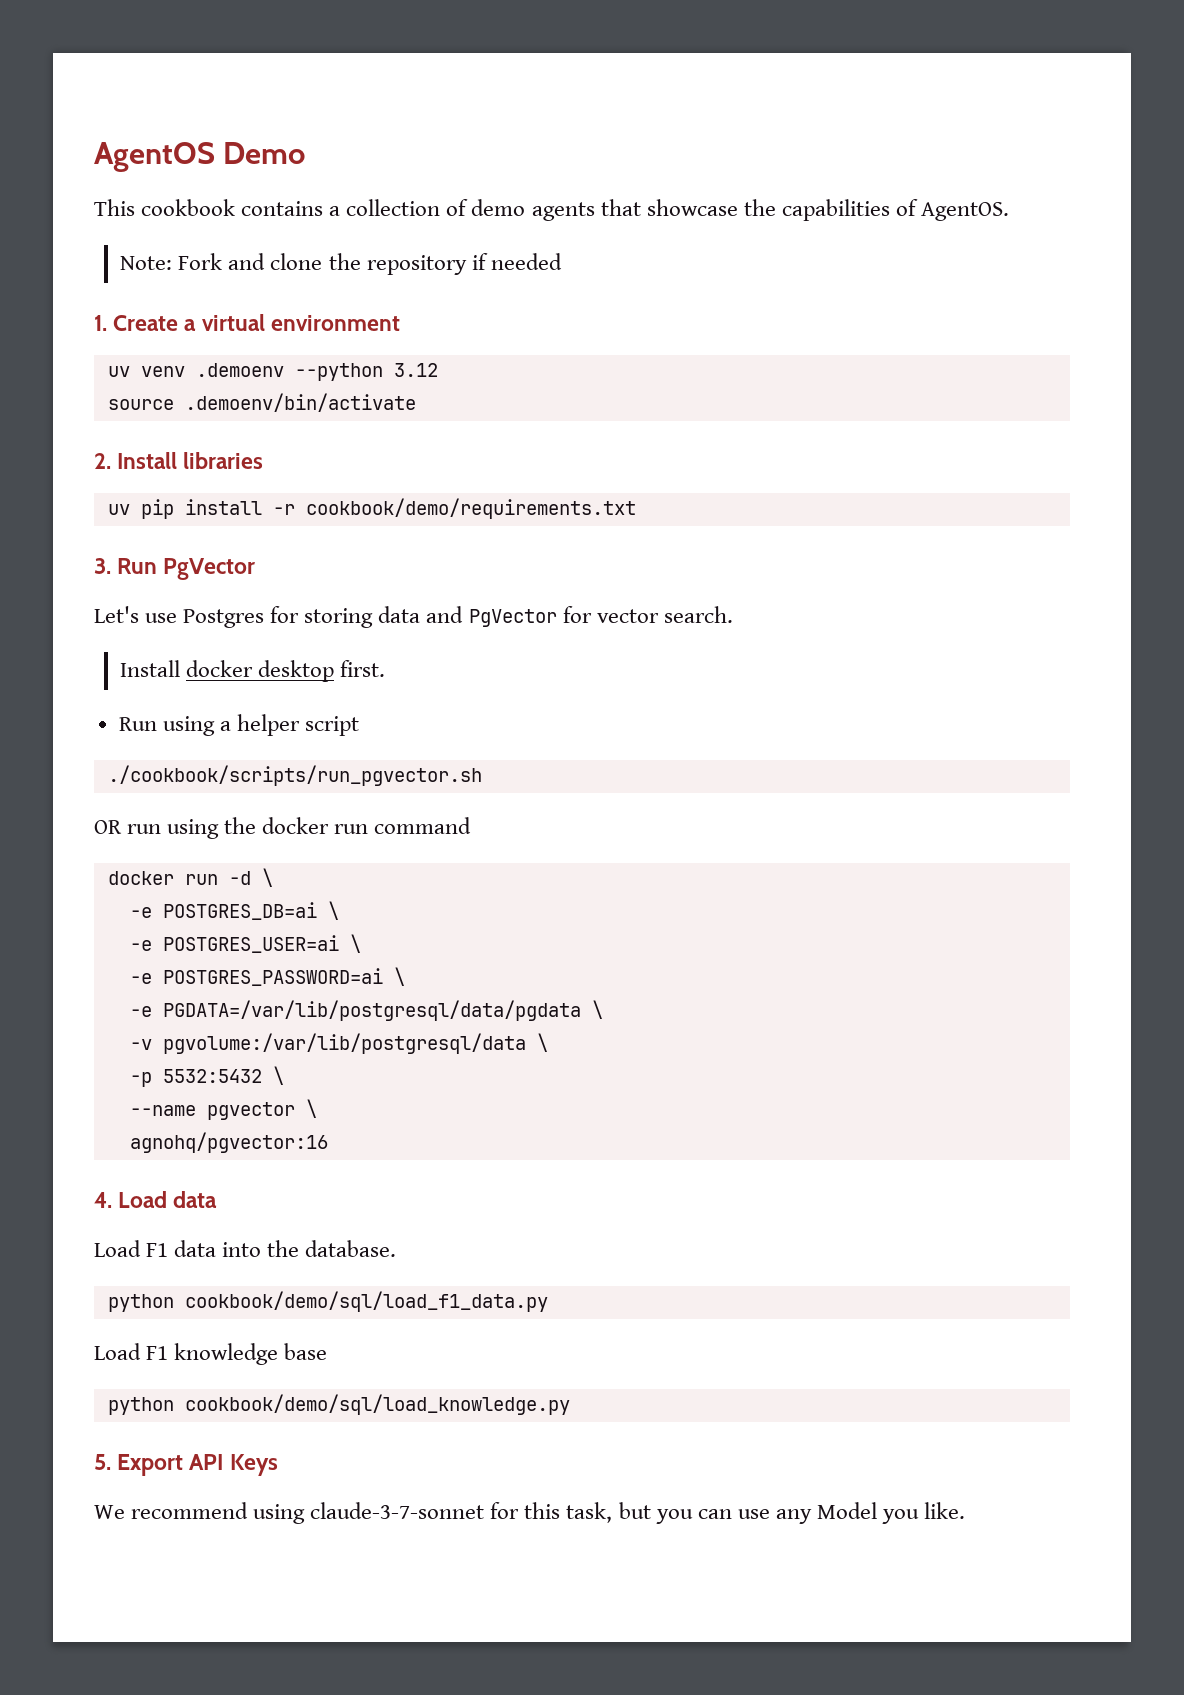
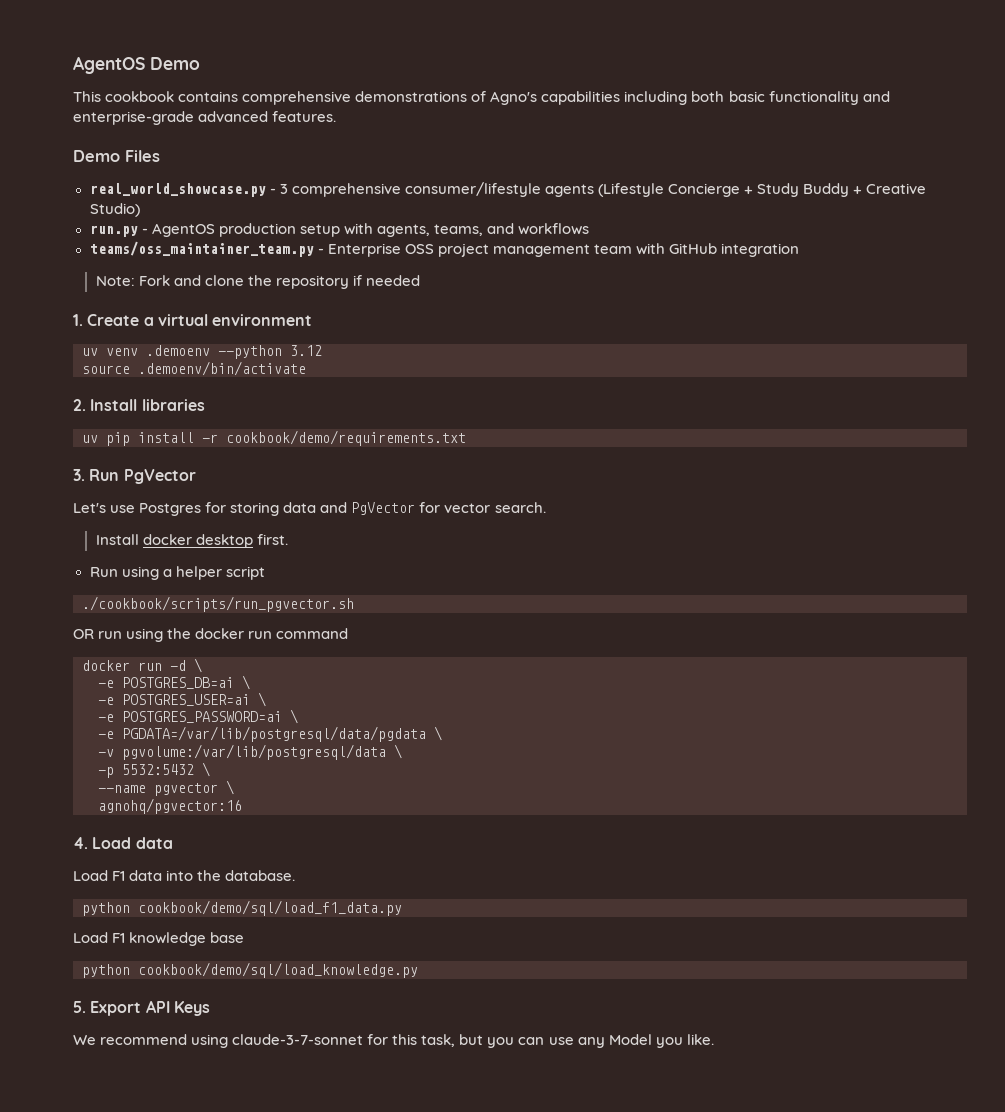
- This cookbook contains a collection of demo agents that showcase the capabilities of AgentOS.
+ This cookbook contains comprehensive demonstrations of Agno's capabilities including both basic functionality and enterprise-grade advanced features.
+ Demo Files
+ real_world_showcase.py - 3 comprehensive consumer/lifestyle agents (Lifestyle Concierge + Study Buddy + Creative Studio)
+ run.py - AgentOS production setup with agents, teams, and workflows
+ teams/oss_maintainer_team.py - Enterprise OSS project management team with GitHub integration

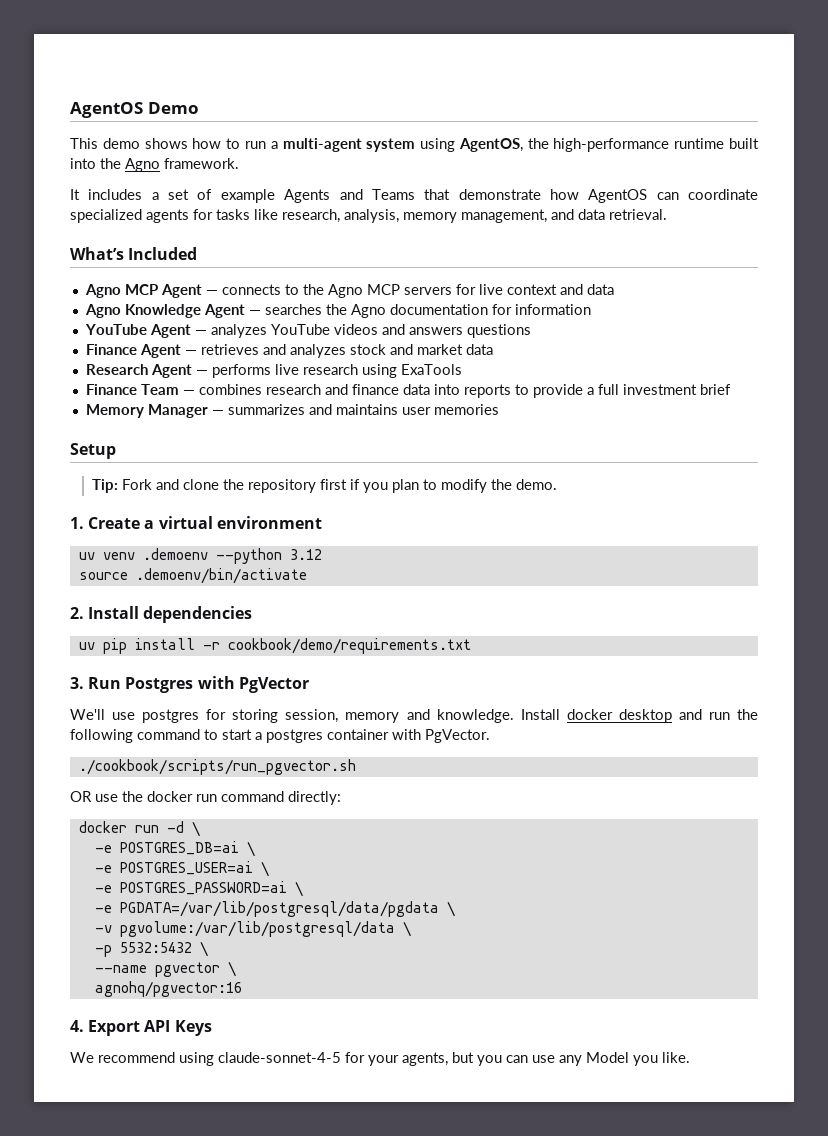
- This cookbook contains comprehensive demonstrations of Agno's capabilities including both basic functionality and enterprise-grade advanced features.
- Demo Files
- real_world_showcase.py - 3 comprehensive consumer/lifestyle agents (Lifestyle Concierge + Study Buddy + Creative Studio)
- run.py - AgentOS production setup with agents, teams, and workflows
- teams/oss_maintainer_team.py - Enterprise OSS project management team with GitHub integration
- Note: Fork and clone the repository if needed
+ This demo shows how to run a multi-agent system using AgentOS, the high-performance runtime built into the Agno framework.
+ It includes a set of example Agents and Teams that demonstrate how AgentOS can coordinate specialized agents for tasks like research, analysis, memory management, and data retrieval.
+ What’s Included
+ Agno MCP Agent — connects to the Agno MCP servers for live context and data
+ Agno Knowledge Agent — searches the Agno documentation for information
+ YouTube Agent — analyzes YouTube videos and answers questions
+ Finance Agent — retrieves and analyzes stock and market data
+ Research Agent — performs live research using ExaTools
+ Finance Team — combines research and finance data into reports to provide a full investment brief
+ Memory Manager — summarizes and maintains user memories
+ Setup
+ Tip: Fork and clone the repository first if you plan to modify the demo.
- 2. Install libraries
+ 2. Install dependencies
- 3. Run PgVector
+ 3. Run Postgres with PgVector
- Let's use Postgres for storing data and PgVector for vector search.
- Install docker desktop first.
- Run using a helper script
+ We'll use postgres for storing session, memory and knowledge. Install docker desktop and run the following command to start a postgres container with PgVector.
- OR run using the docker run command
+ OR use the docker run command directly:
- 4. Load data
- Load F1 data into the database.
- python cookbook/demo/sql/load_f1_data.py
- Load F1 knowledge base
- python cookbook/demo/sql/load_knowledge.py
- 5. Export API Keys
+ 4. Export API Keys
- We recommend using claude-3-7-sonnet for this task, but you can use any Model you like.
+ We recommend using claude-sonnet-4-5 for your agents, but you can use any Model you like.

